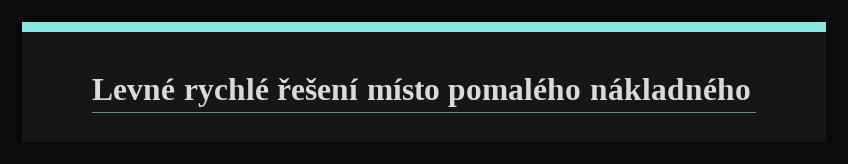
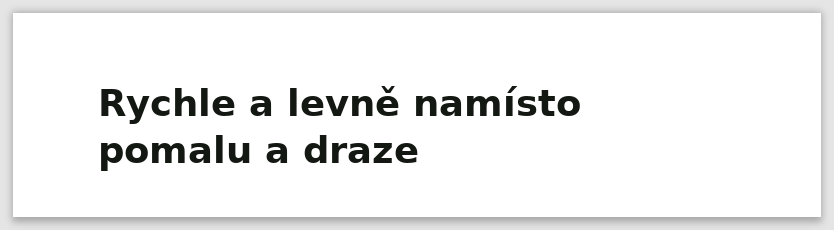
- Levné rychlé řešení místo pomalého nákladného
+ Rychle a levně namísto pomalu a draze

